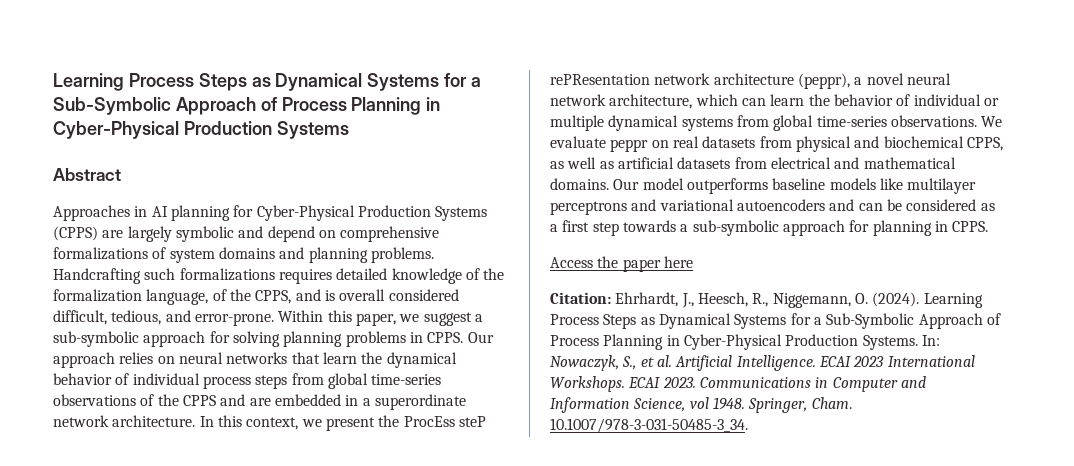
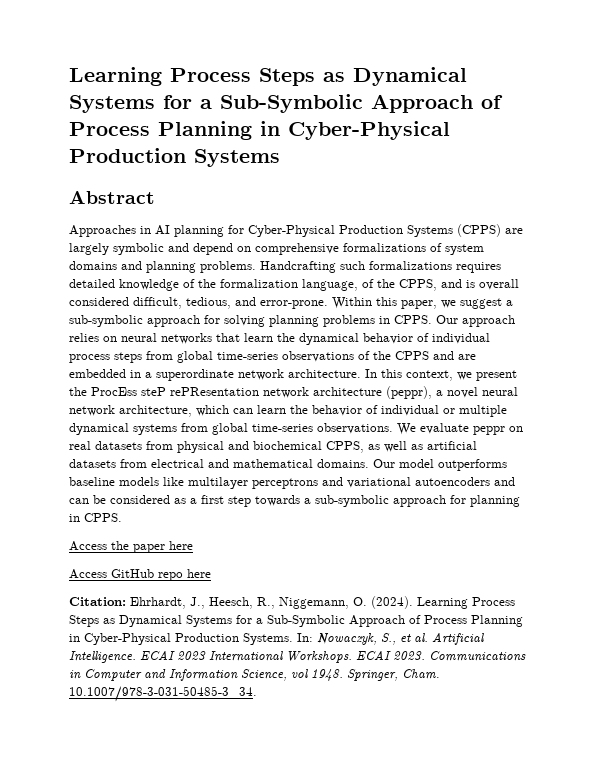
+ Access GitHub repo here

